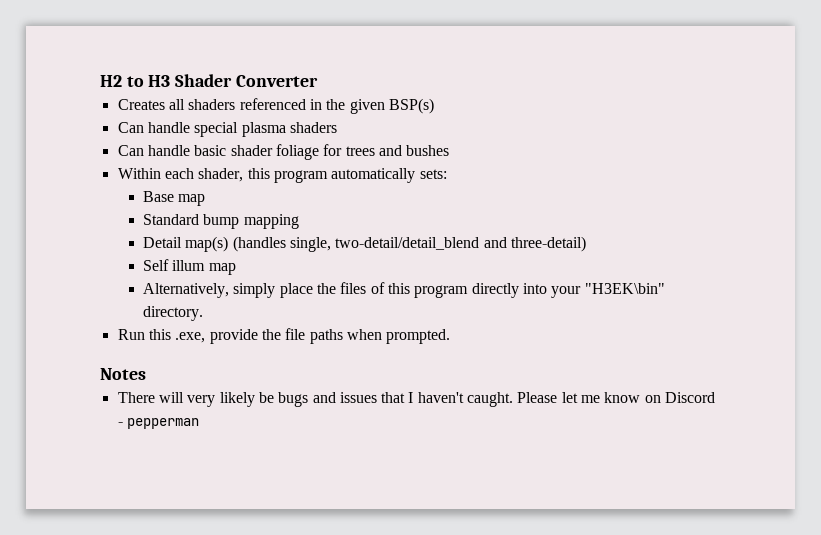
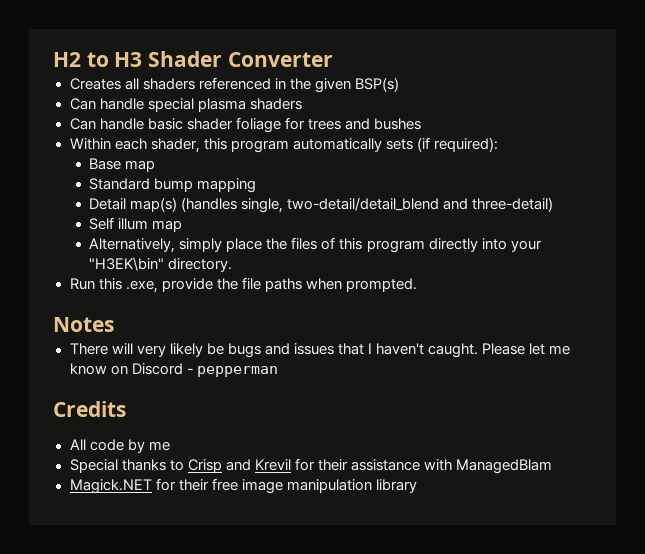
- Within each shader, this program automatically sets:
+ Within each shader, this program automatically sets (if required):
+ Credits
+ All code by me
+ Special thanks to Crisp and Krevil for their assistance with ManagedBlam
+ Magick.NET for their free image manipulation library

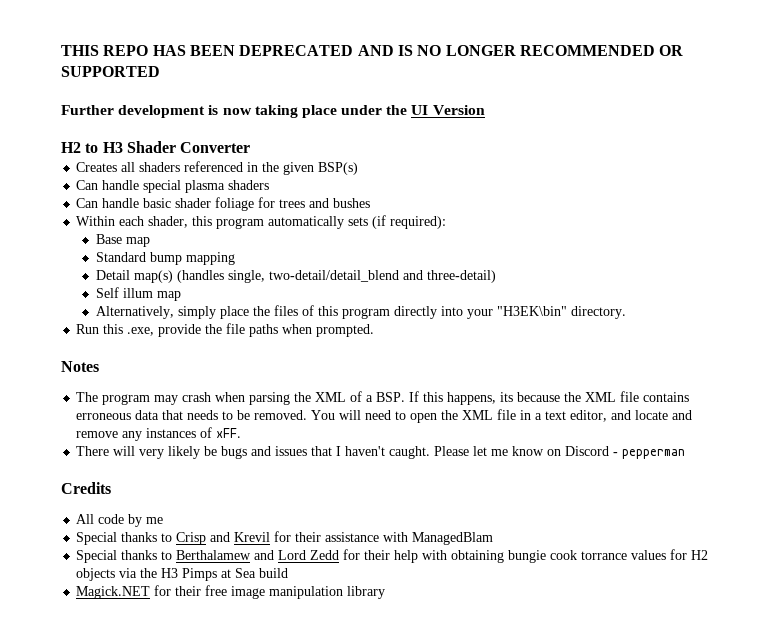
+ THIS REPO HAS BEEN DEPRECATED AND IS NO LONGER RECOMMENDED OR SUPPORTED
+ Further development is now taking place under the UI Version
+ The program may crash when parsing the XML of a BSP. If this happens, its because the XML file contains erroneous data that needs to be removed. You will need to open the XML file in a text editor, and locate and remove any instances of xFF.
+ Special thanks to Berthalamew and Lord Zedd for their help with obtaining bungie cook torrance values for H2 objects via the H3 Pimps at Sea build

